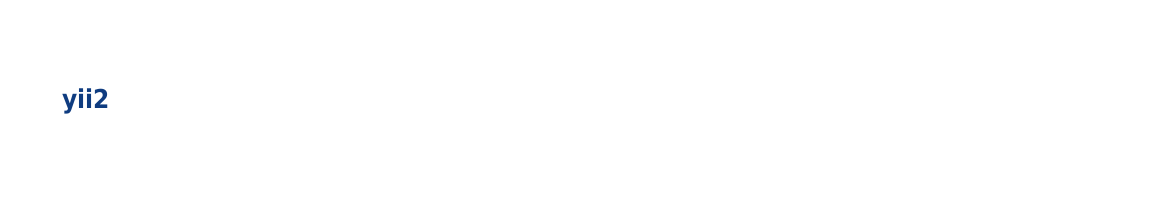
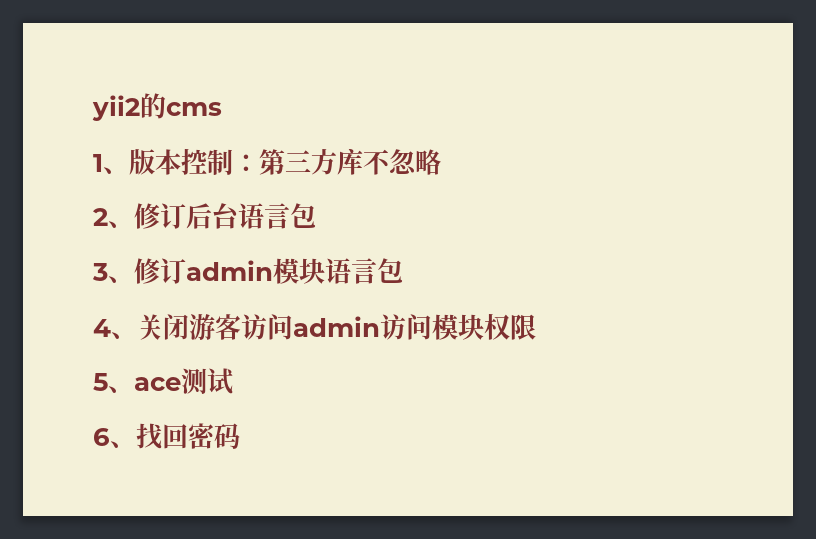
- yii2
+ yii2的cms
+ 1、版本控制：第三方库不忽略
+ 2、修订后台语言包
+ 3、修订admin模块语言包
+ 4、关闭游客访问admin访问模块权限
+ 5、ace测试
+ 6、找回密码

